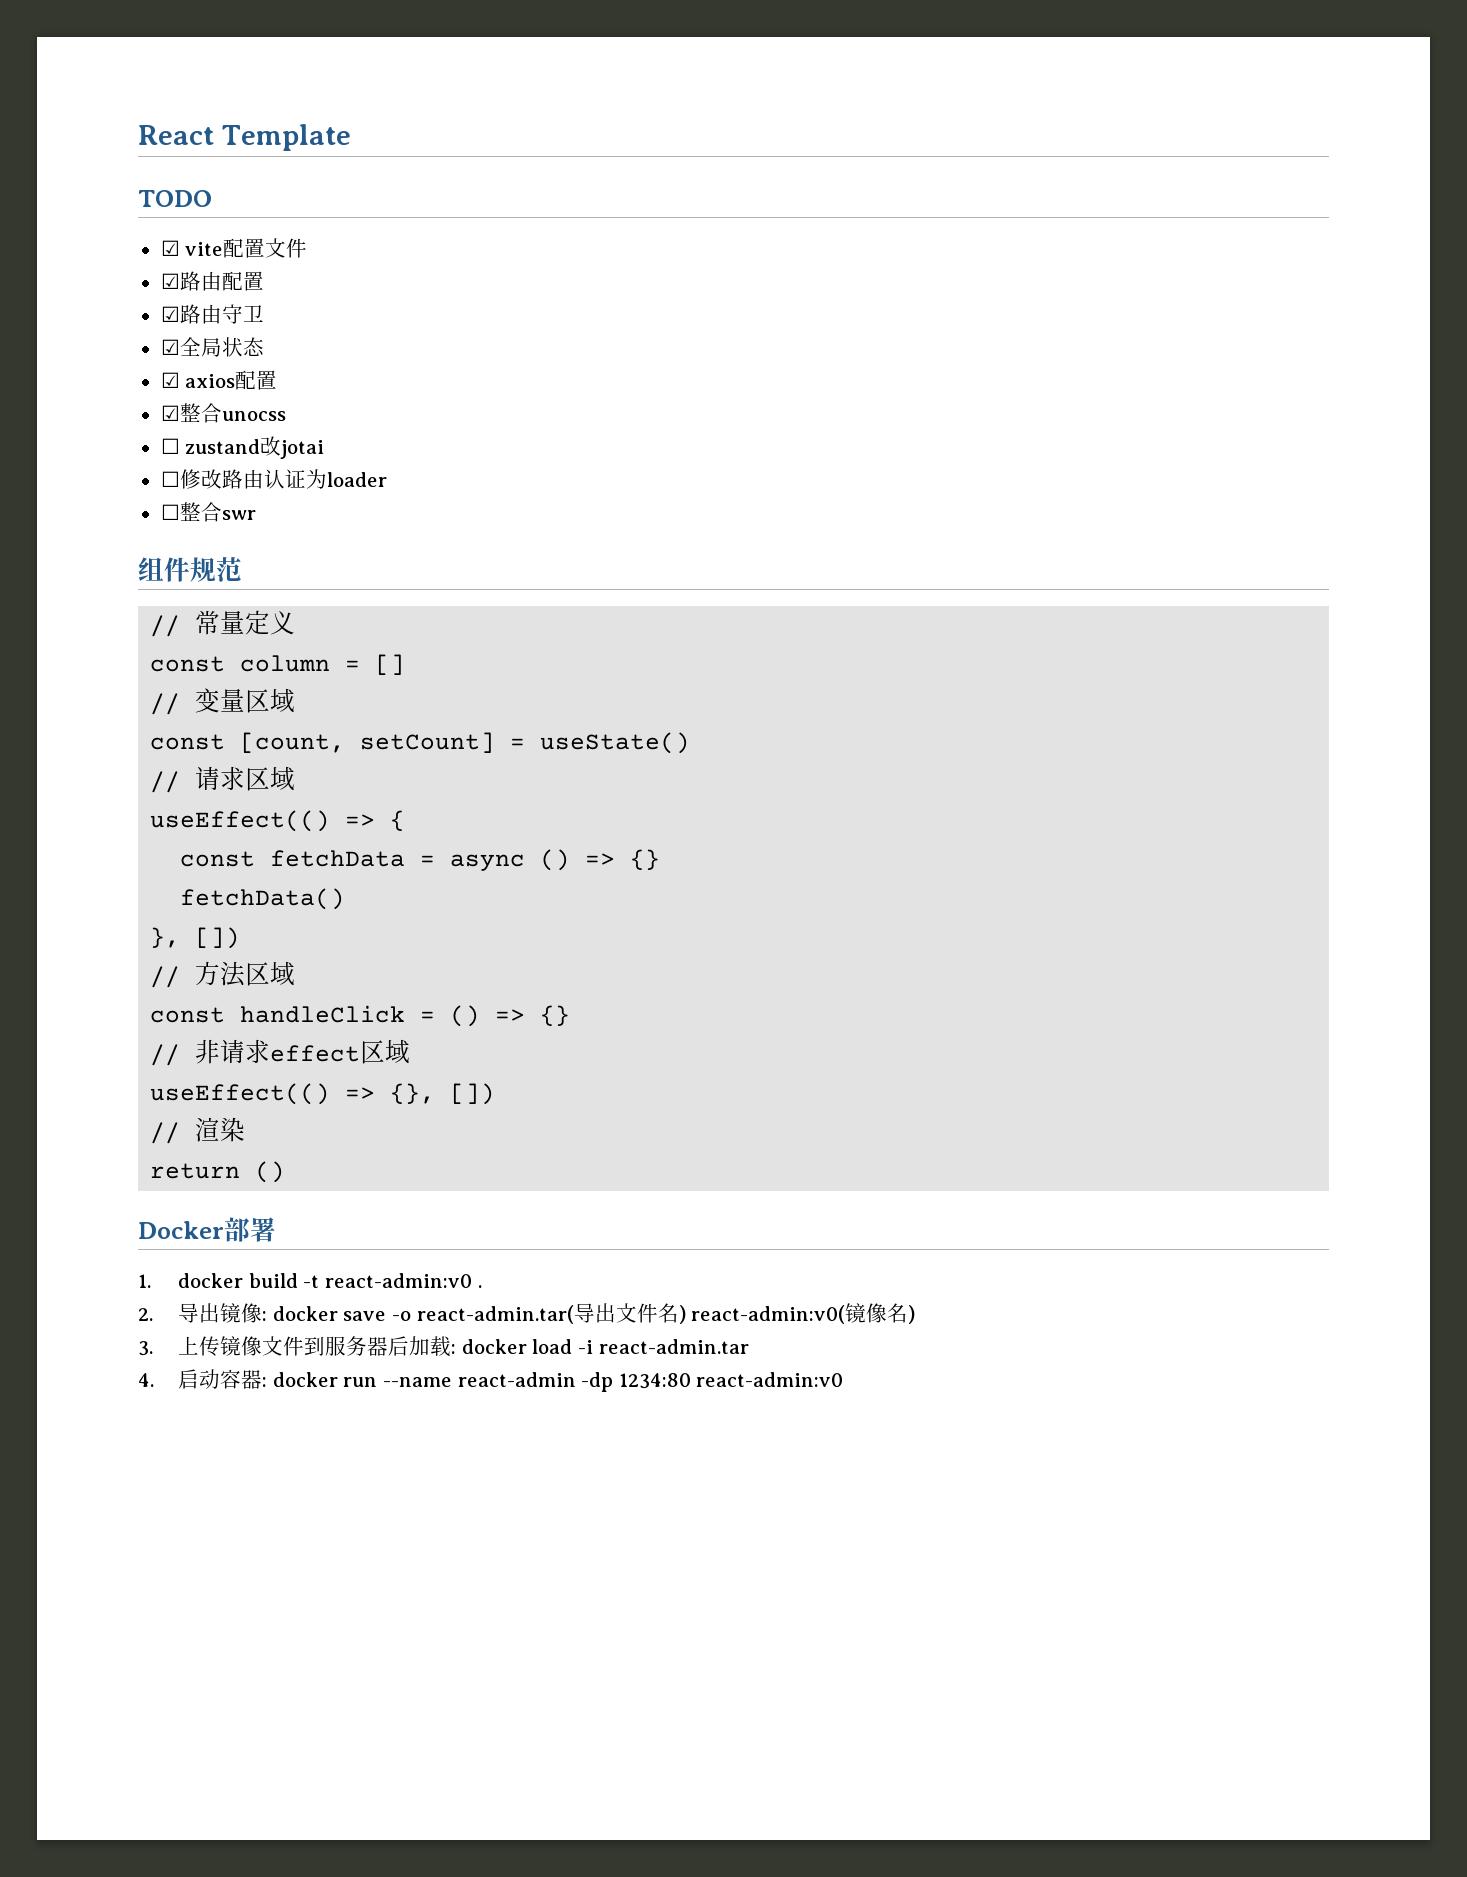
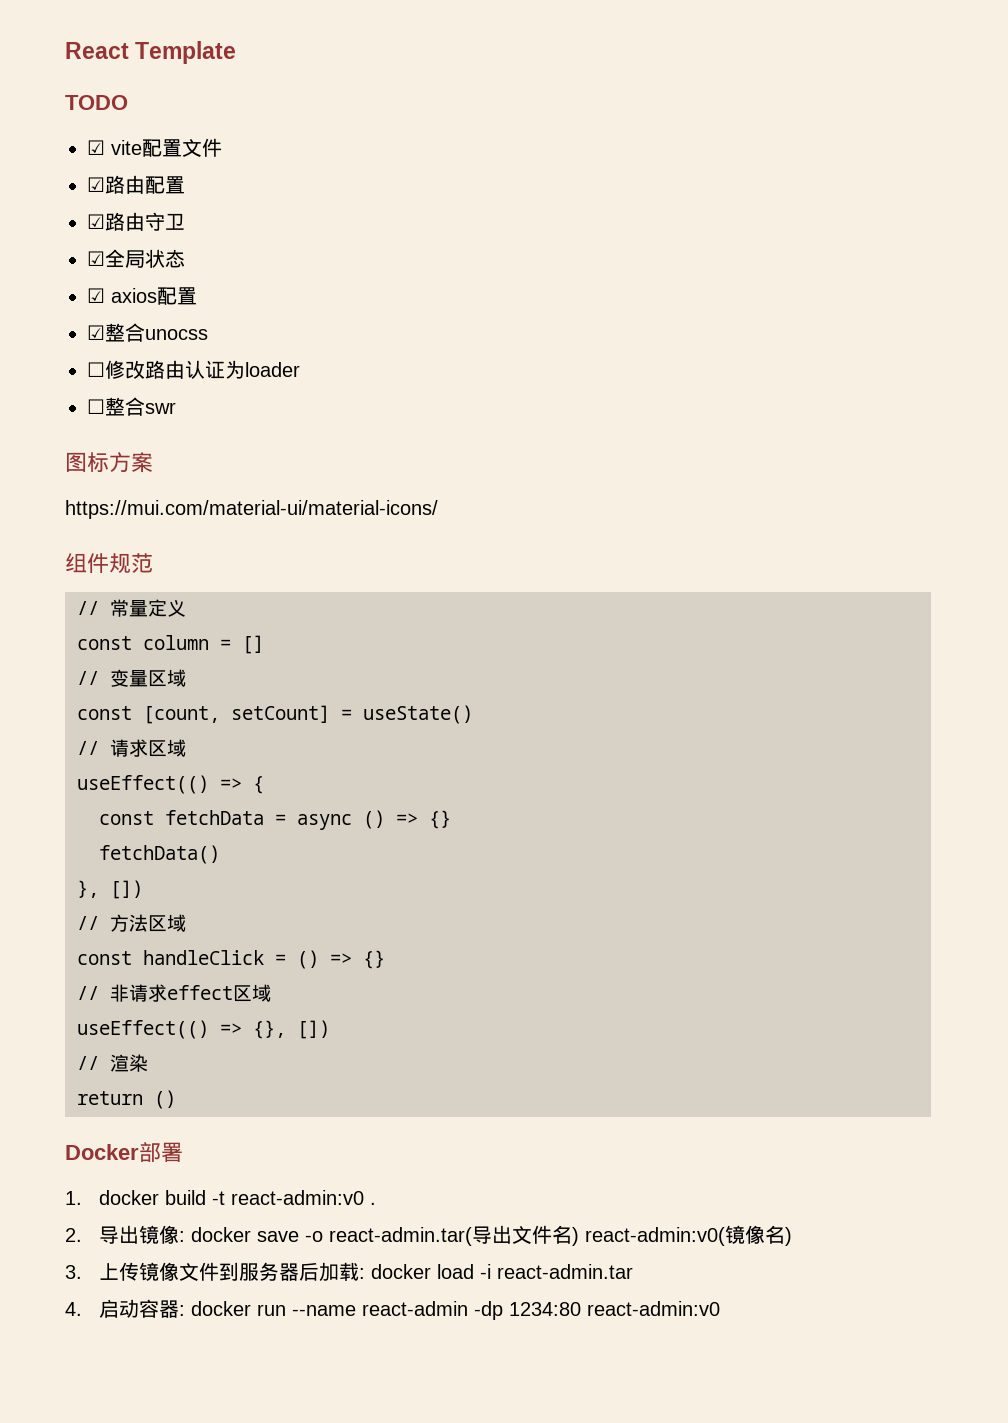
- ☐ zustand改jotai
+ 图标方案
+ https://mui.com/material-ui/material-icons/

